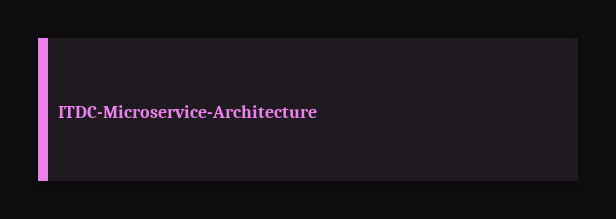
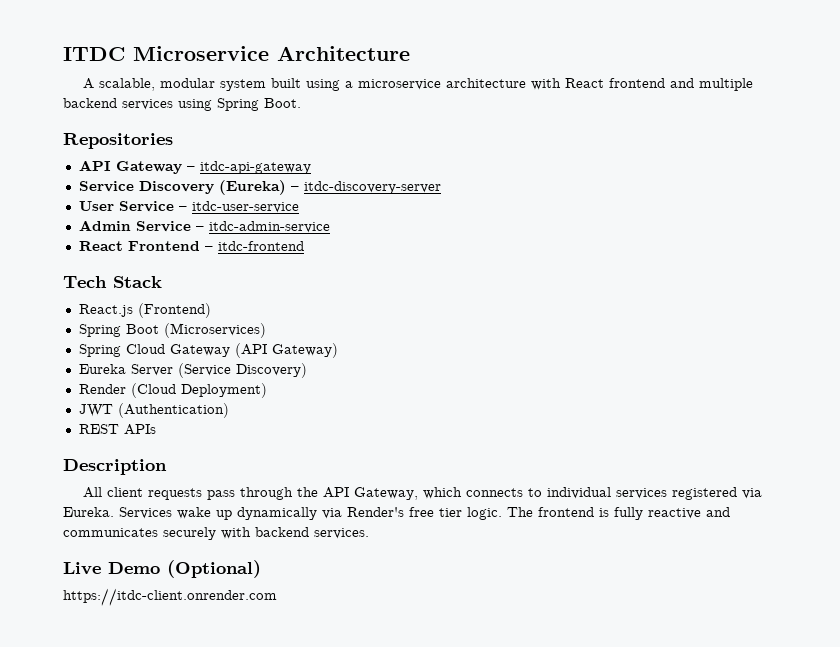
- ITDC-Microservice-Architecture
+ ITDC Microservice Architecture
+ A scalable, modular system built using a microservice architecture with React frontend and multiple backend services using Spring Boot.
+ Repositories
+ API Gateway – itdc-api-gateway
+ Service Discovery (Eureka) – itdc-discovery-server
+ User Service – itdc-user-service
+ Admin Service – itdc-admin-service
+ React Frontend – itdc-frontend
+ Tech Stack
+ React.js (Frontend)
+ Spring Boot (Microservices)
+ Spring Cloud Gateway (API Gateway)
+ Eureka Server (Service Discovery)
+ Render (Cloud Deployment)
+ JWT (Authentication)
+ REST APIs
+ Description
+ All client requests pass through the API Gateway, which connects to individual services registered via Eureka. Services wake up dynamically via Render's free tier logic. The frontend is fully reactive and communicates securely with backend services.
+ Live Demo (Optional)
+ https://itdc-client.onrender.com

